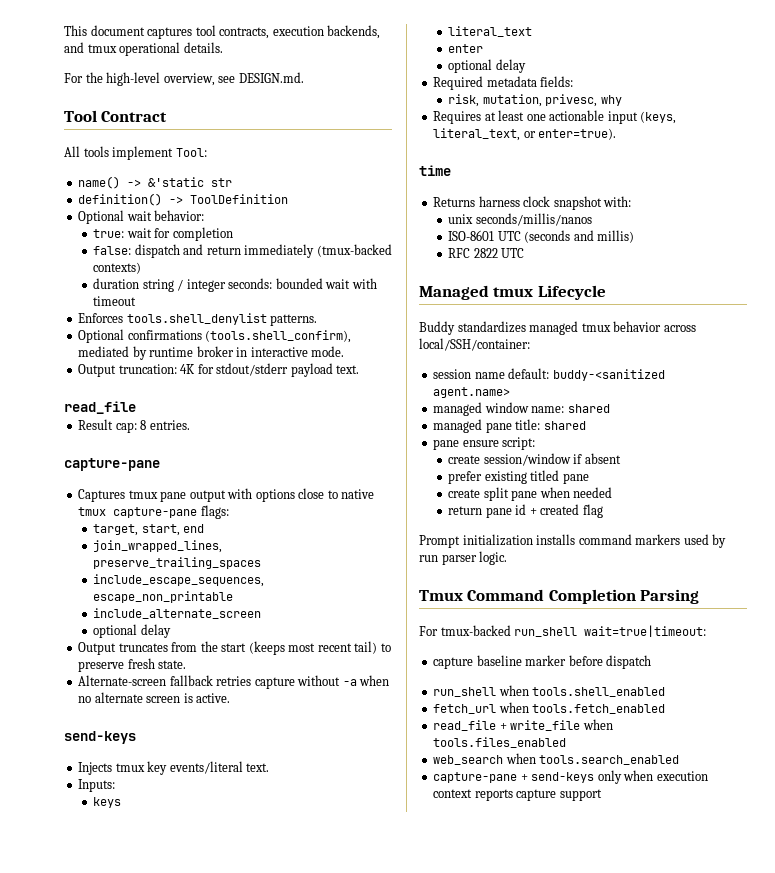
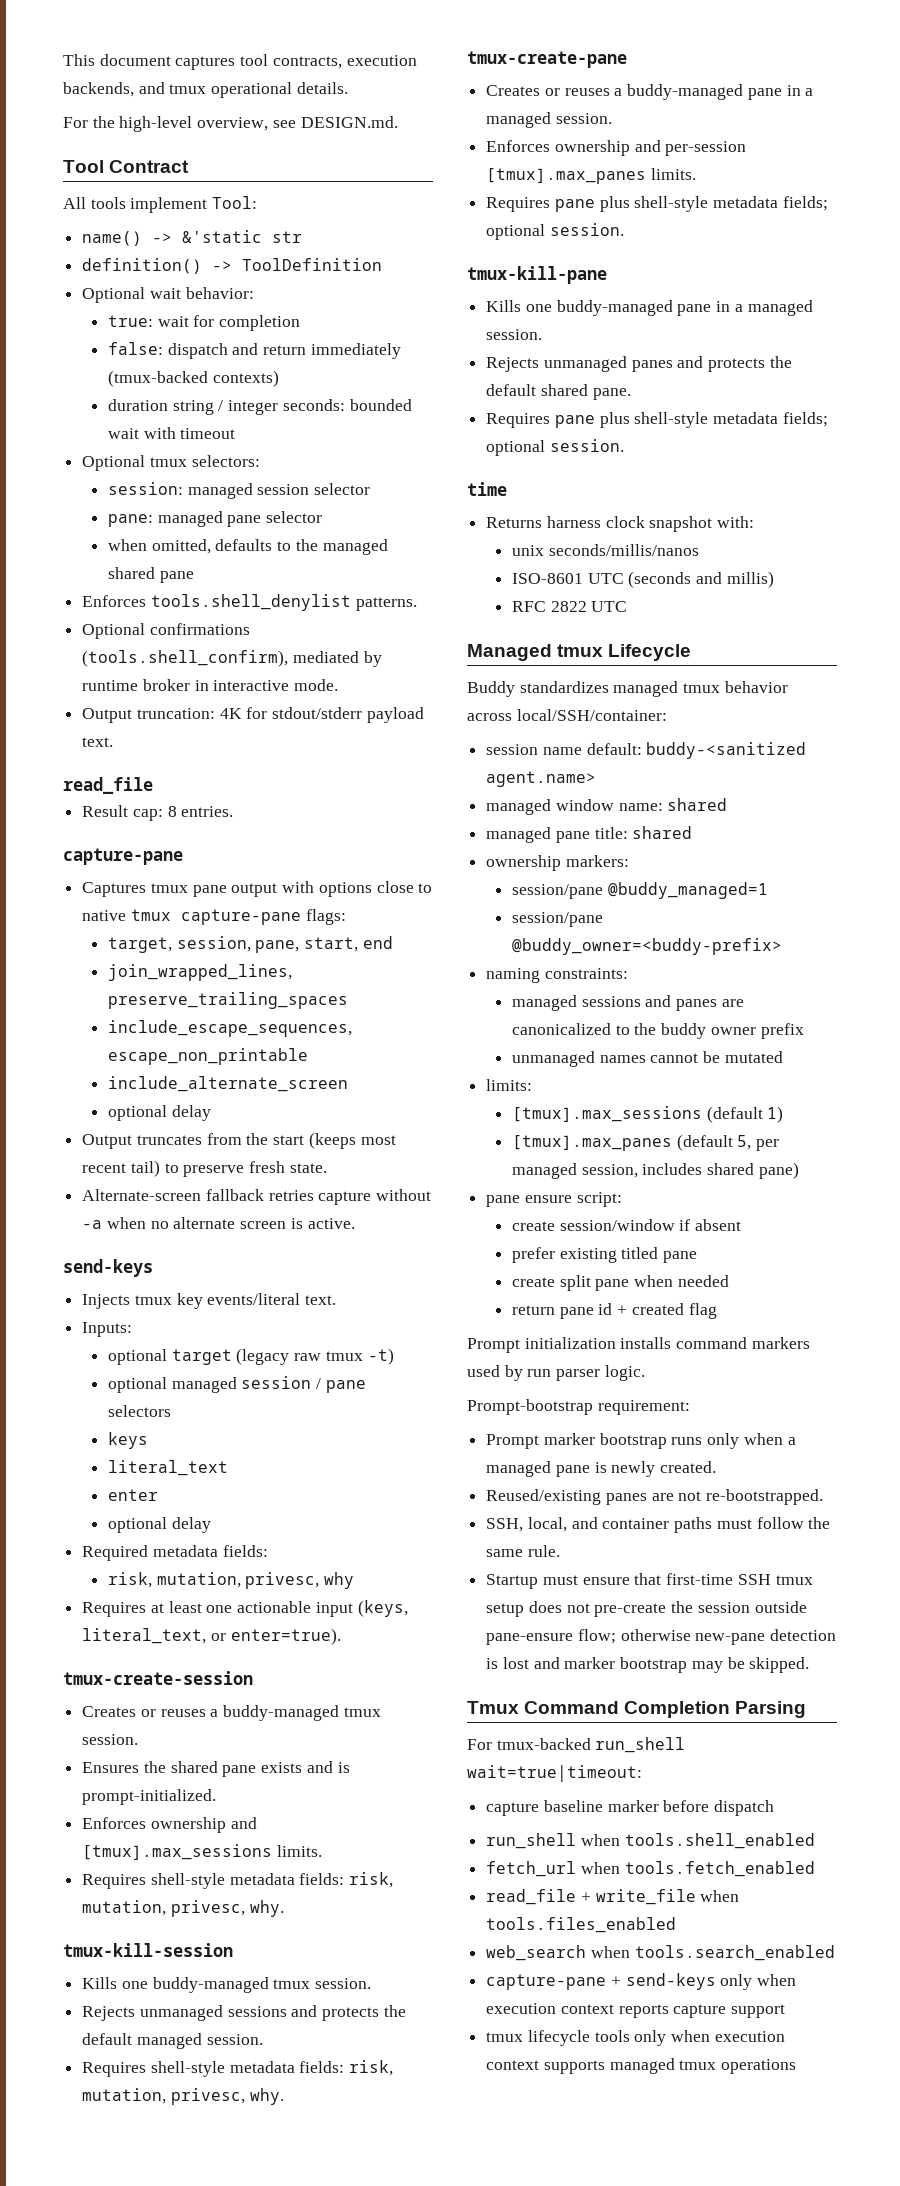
+ Optional tmux selectors:
+ session: managed session selector
+ pane: managed pane selector
+ when omitted, defaults to the managed shared pane
- target, start, end
+ target, session, pane, start, end
+ optional target (legacy raw tmux -t)
+ optional managed session / pane selectors
+ tmux-create-session
+ Creates or reuses a buddy-managed tmux session.
+ Ensures the shared pane exists and is prompt-initialized.
+ Enforces ownership and [tmux].max_sessions limits.
+ Requires shell-style metadata fields: risk, mutation, privesc, why.
+ tmux-kill-session
+ Kills one buddy-managed tmux session.
+ Rejects unmanaged sessions and protects the default managed session.
+ Requires shell-style metadata fields: risk, mutation, privesc, why.
+ tmux-create-pane
+ Creates or reuses a buddy-managed pane in a managed session.
+ Enforces ownership and per-session [tmux].max_panes limits.
+ Requires pane plus shell-style metadata fields; optional session.
+ tmux-kill-pane
+ Kills one buddy-managed pane in a managed session.
+ Rejects unmanaged panes and protects the default shared pane.
+ Requires pane plus shell-style metadata fields; optional session.
+ ownership markers:
+ session/pane @buddy_managed=1
+ session/pane @buddy_owner=<buddy-prefix>
+ naming constraints:
+ managed sessions and panes are canonicalized to the buddy owner prefix
+ unmanaged names cannot be mutated
+ limits:
+ [tmux].max_sessions (default 1)
+ [tmux].max_panes (default 5, per managed session, includes shared pane)
+ Prompt-bootstrap requirement:
+ Prompt marker bootstrap runs only when a managed pane is newly created.
+ Reused/existing panes are not re-bootstrapped.
+ SSH, local, and container paths must follow the same rule.
+ Startup must ensure that first-time SSH tmux setup does not pre-create the session outside pane-ensure flow; otherwise new-pane detection is lost and marker bootstrap may be skipped.
+ tmux lifecycle tools only when execution context supports managed tmux operations

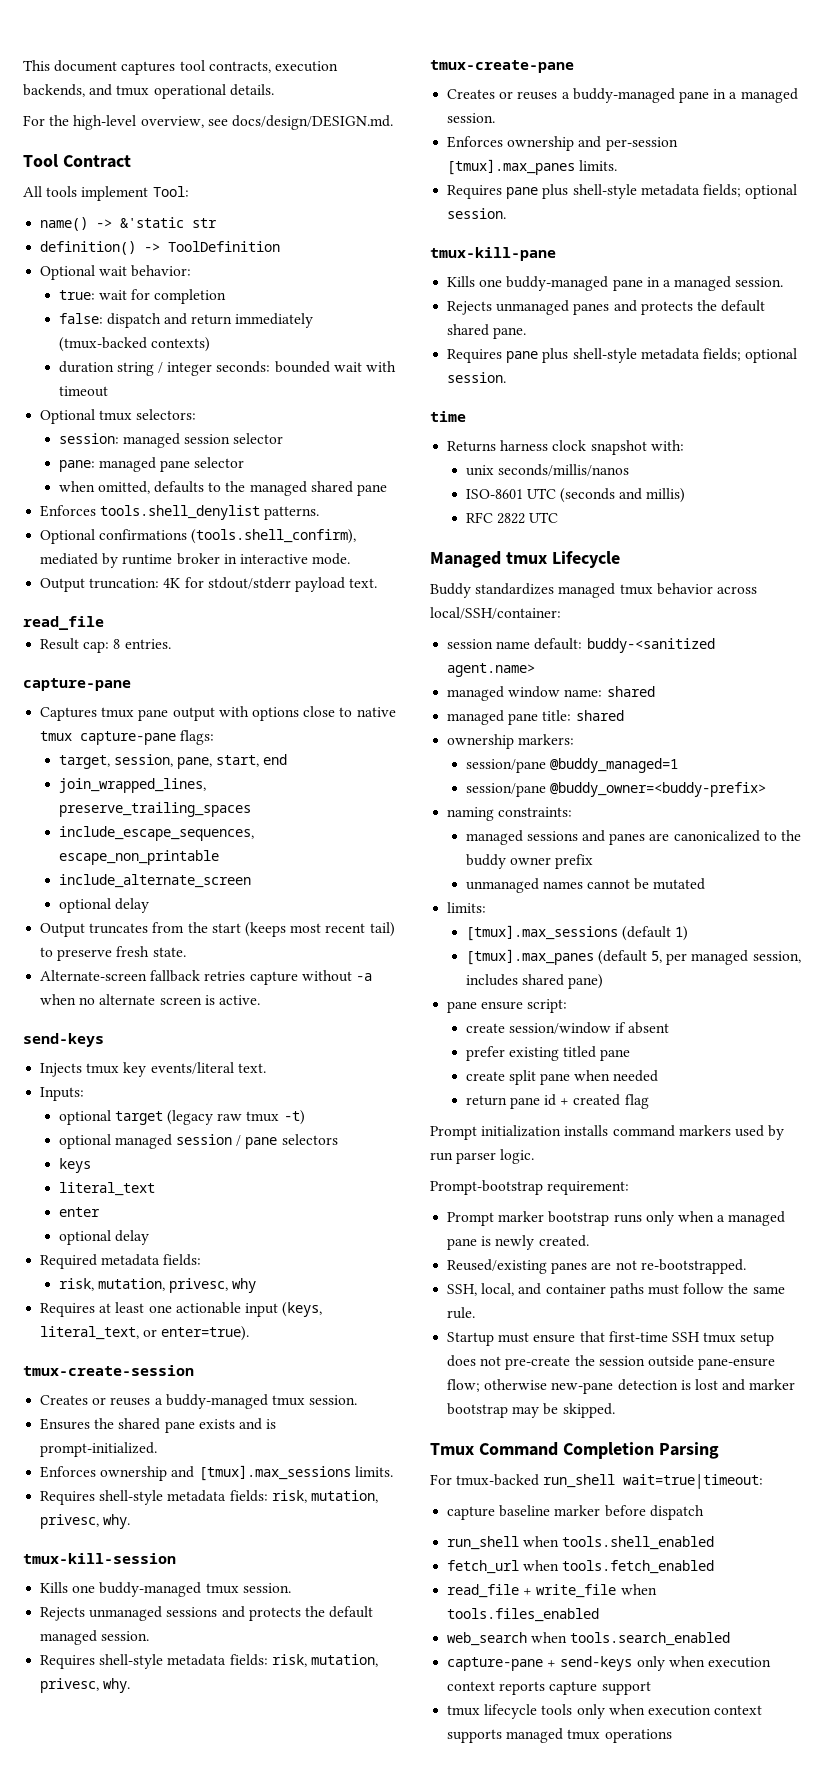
- For the high-level overview, see DESIGN.md.
+ For the high-level overview, see docs/design/DESIGN.md.

